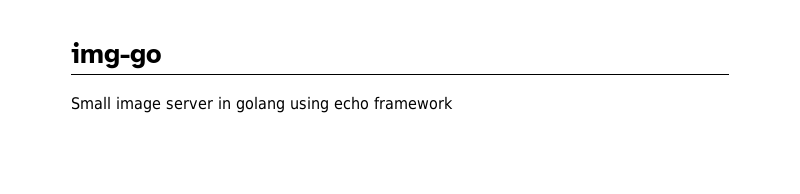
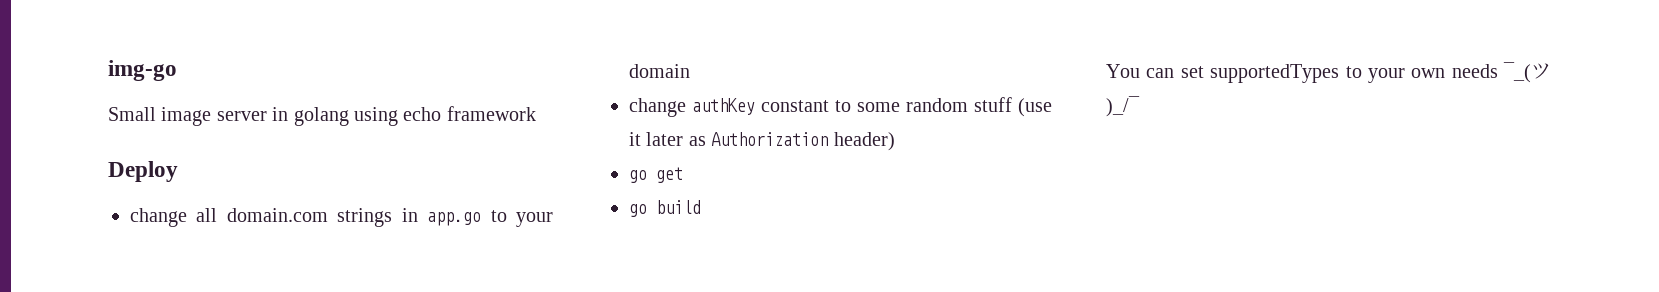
+ Deploy
+ change all domain.com strings in app.go to your domain
+ change authKey constant to some random stuff (use it later as Authorization header)
+ go get
+ go build
+ You can set supportedTypes to your own needs ¯_(ツ)_/¯

